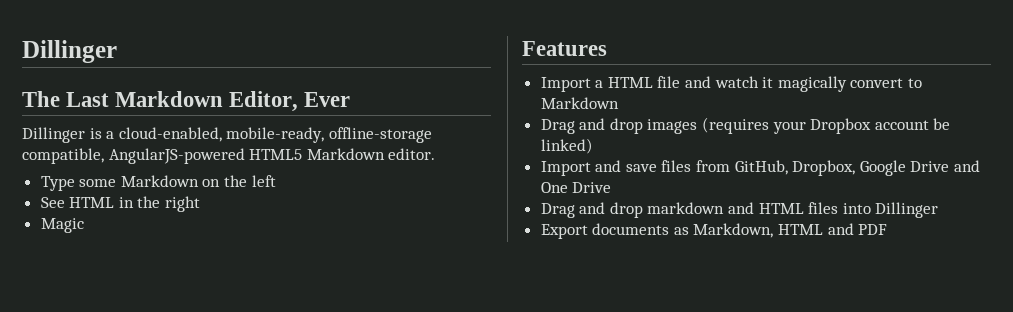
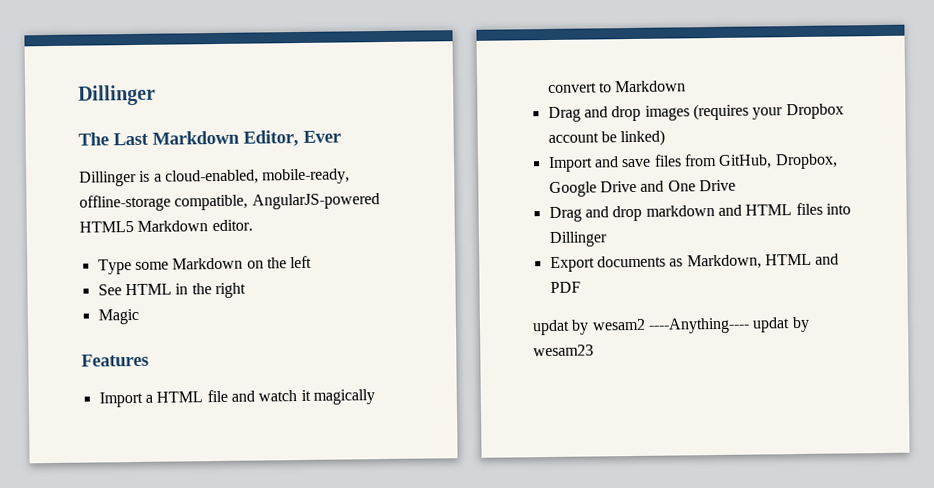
+ updat by wesam2 ----Anything---- updat by wesam23

